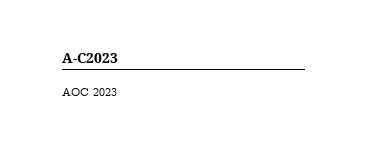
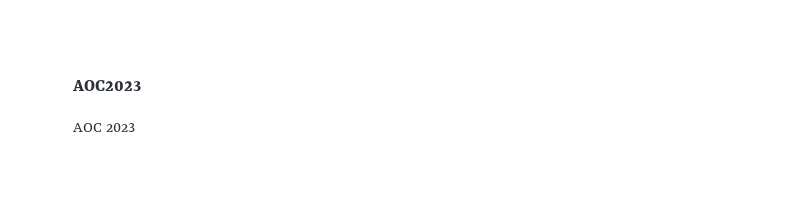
- A-C2023
+ AOC2023

